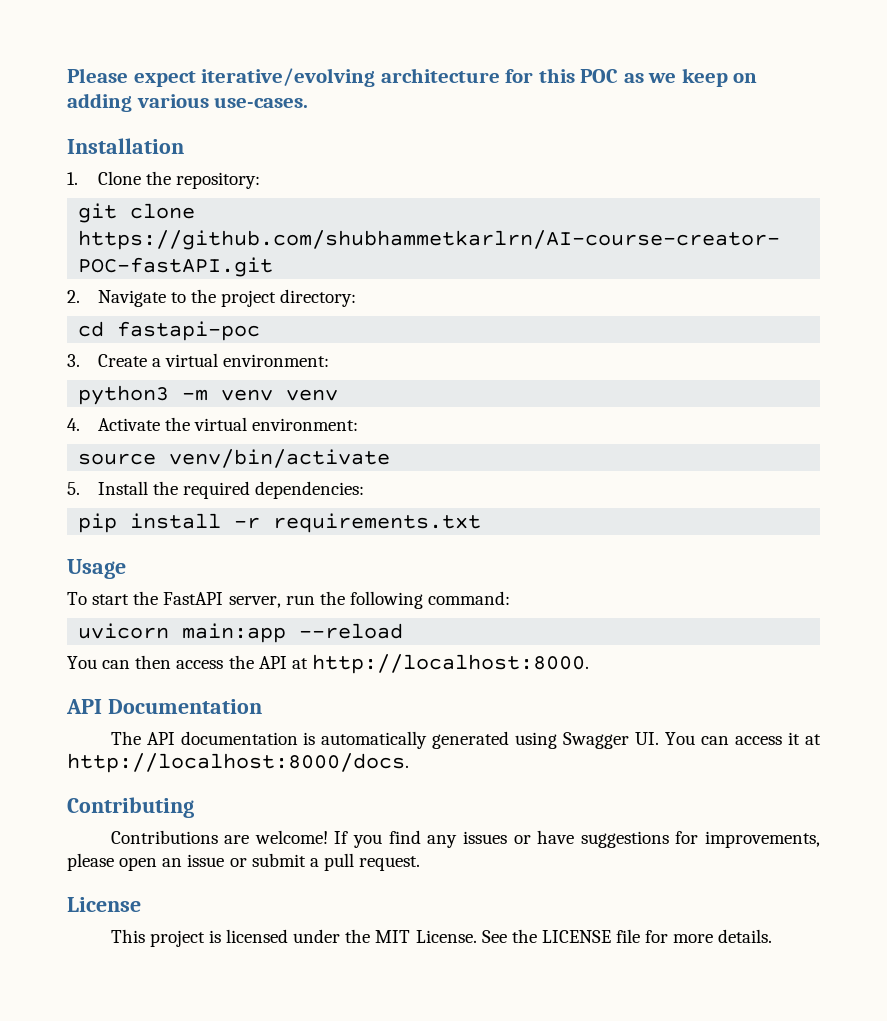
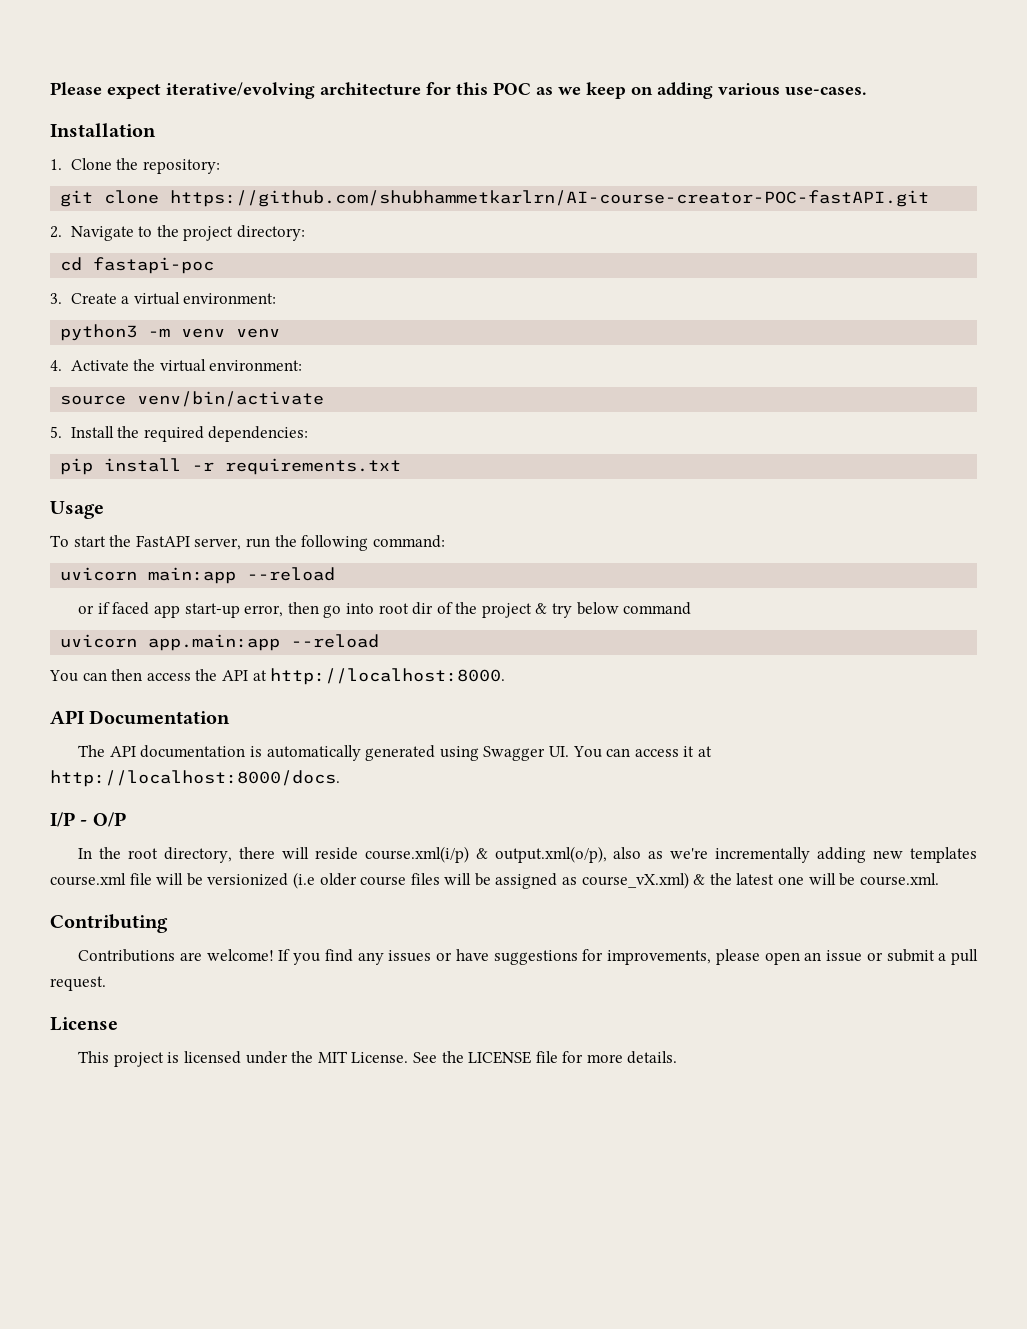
+ or if faced app start-up error, then go into root dir of the project & try below command
+ uvicorn app.main:app --reload
+ I/P - O/P
+ In the root directory, there will reside course.xml(i/p) & output.xml(o/p), also as we're incrementally adding new templates course.xml file will be versionized (i.e older course files will be assigned as course_vX.xml) & the latest one will be course.xml.

